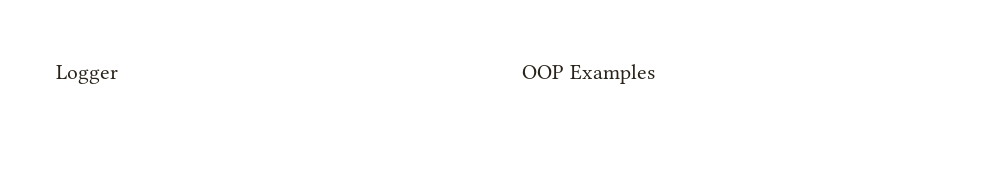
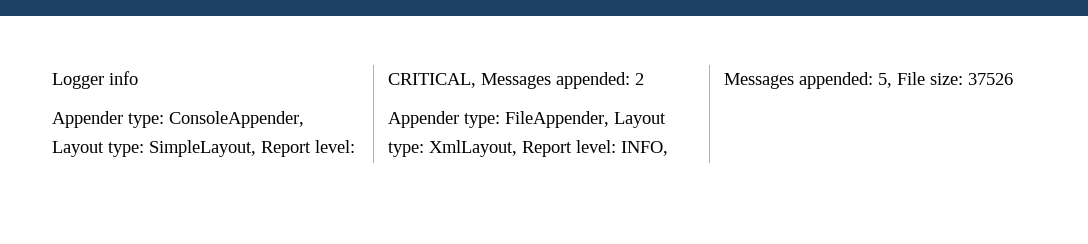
- Logger
- OOP Examples
+ Logger info
+ Appender type: ConsoleAppender, Layout type: SimpleLayout, Report level: CRITICAL, Messages appended: 2
+ Appender type: FileAppender, Layout type: XmlLayout, Report level: INFO, Messages appended: 5, File size: 37526

